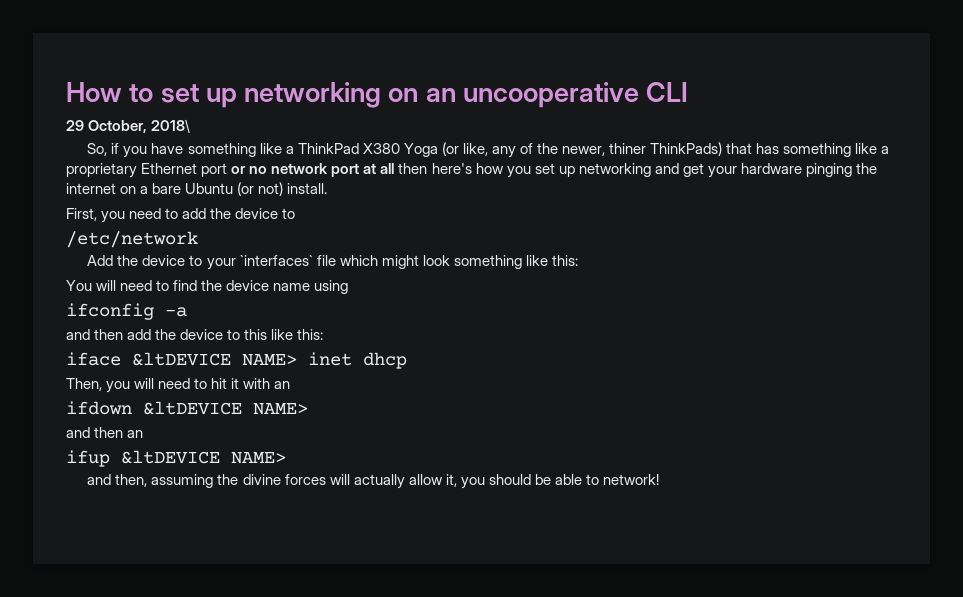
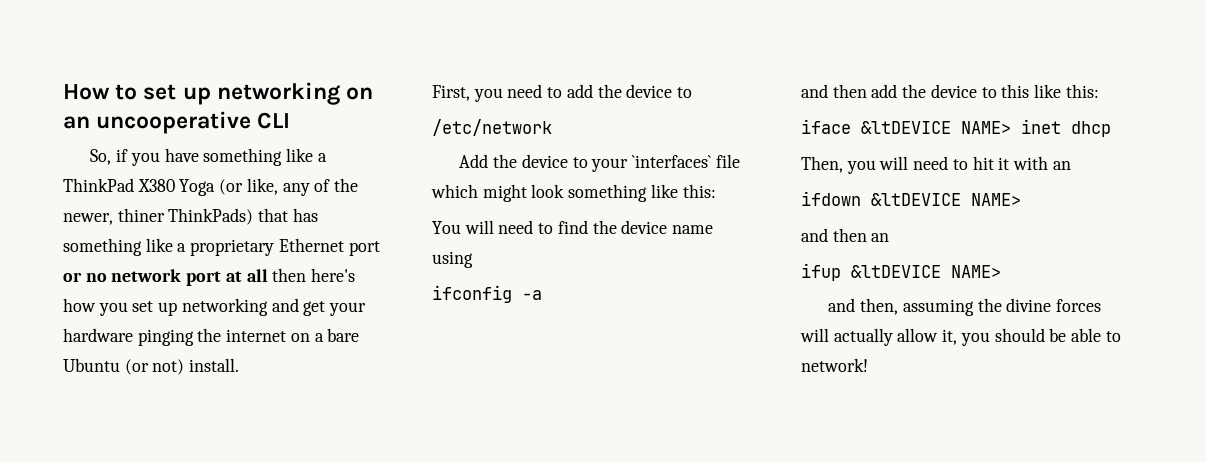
- 29 October, 2018\

